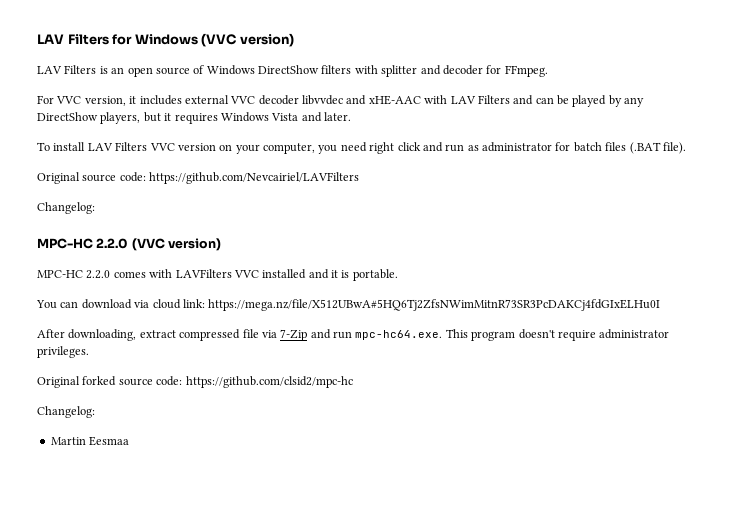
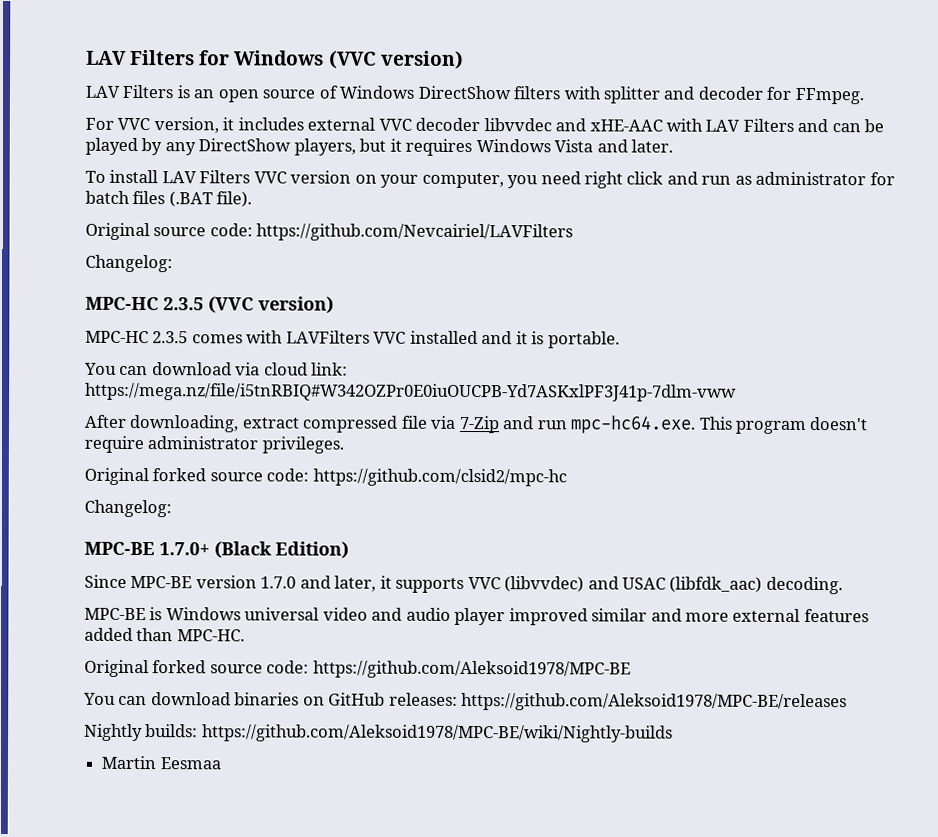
- MPC-HC 2.2.0 (VVC version)
+ MPC-HC 2.3.5 (VVC version)
- MPC-HC 2.2.0 comes with LAVFilters VVC installed and it is portable.
+ MPC-HC 2.3.5 comes with LAVFilters VVC installed and it is portable.
- You can download via cloud link: https://mega.nz/file/X512UBwA#5HQ6Tj2ZfsNWimMitnR73SR3PcDAKCj4fdGIxELHu0I
+ You can download via cloud link: https://mega.nz/file/i5tnRBIQ#W342OZPr0E0iuOUCPB-Yd7ASKxlPF3J41p-7dlm-vww
+ MPC-BE 1.7.0+ (Black Edition)
+ Since MPC-BE version 1.7.0 and later, it supports VVC (libvvdec) and USAC (libfdk_aac) decoding.
+ MPC-BE is Windows universal video and audio player improved similar and more external features added than MPC-HC.
+ Original forked source code: https://github.com/Aleksoid1978/MPC-BE
+ You can download binaries on GitHub releases: https://github.com/Aleksoid1978/MPC-BE/releases
+ Nightly builds: https://github.com/Aleksoid1978/MPC-BE/wiki/Nightly-builds

